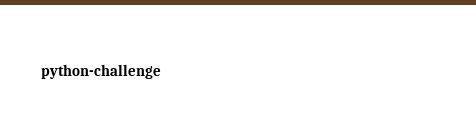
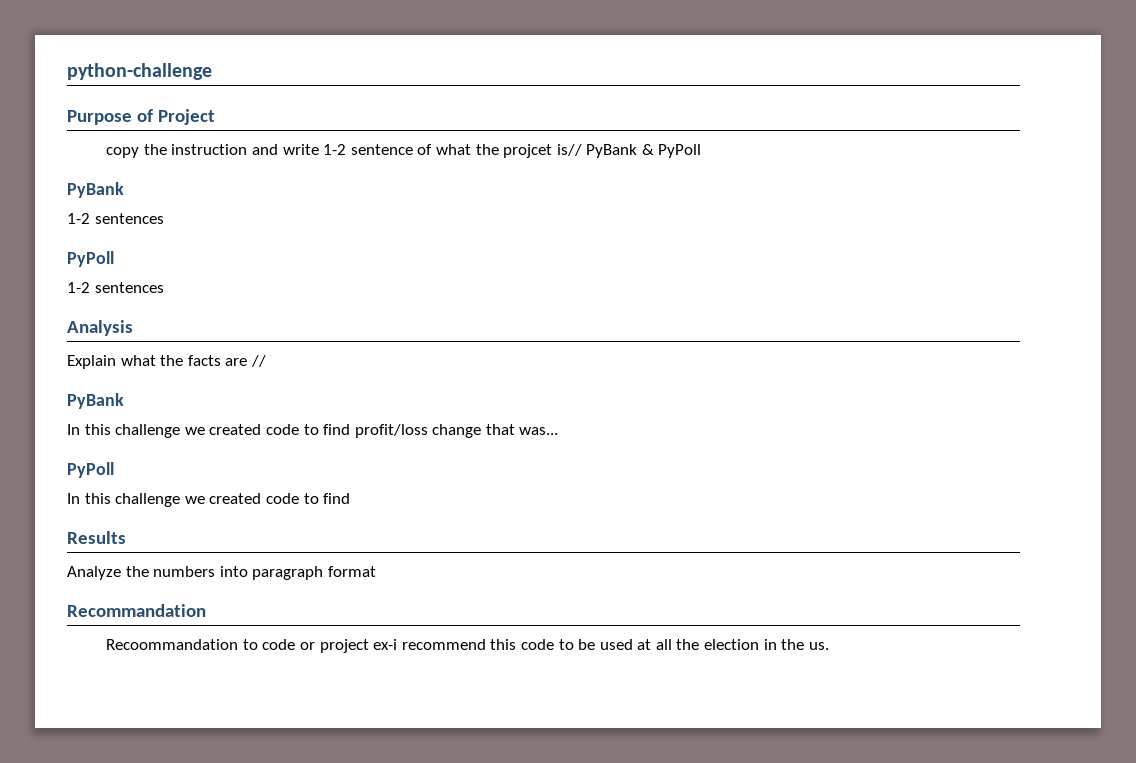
+ Purpose of Project
+ copy the instruction and write 1-2 sentence of what the projcet is// PyBank & PyPoll
+ PyBank
+ 1-2 sentences
+ PyPoll
+ 1-2 sentences
+ Analysis
+ Explain what the facts are //
+ PyBank
+ In this challenge we created code to find profit/loss change that was...
+ PyPoll
+ In this challenge we created code to find
+ Results
+ Analyze the numbers into paragraph format
+ Recommandation
+ Recoommandation to code or project ex-i recommend this code to be used at all the election in the us.

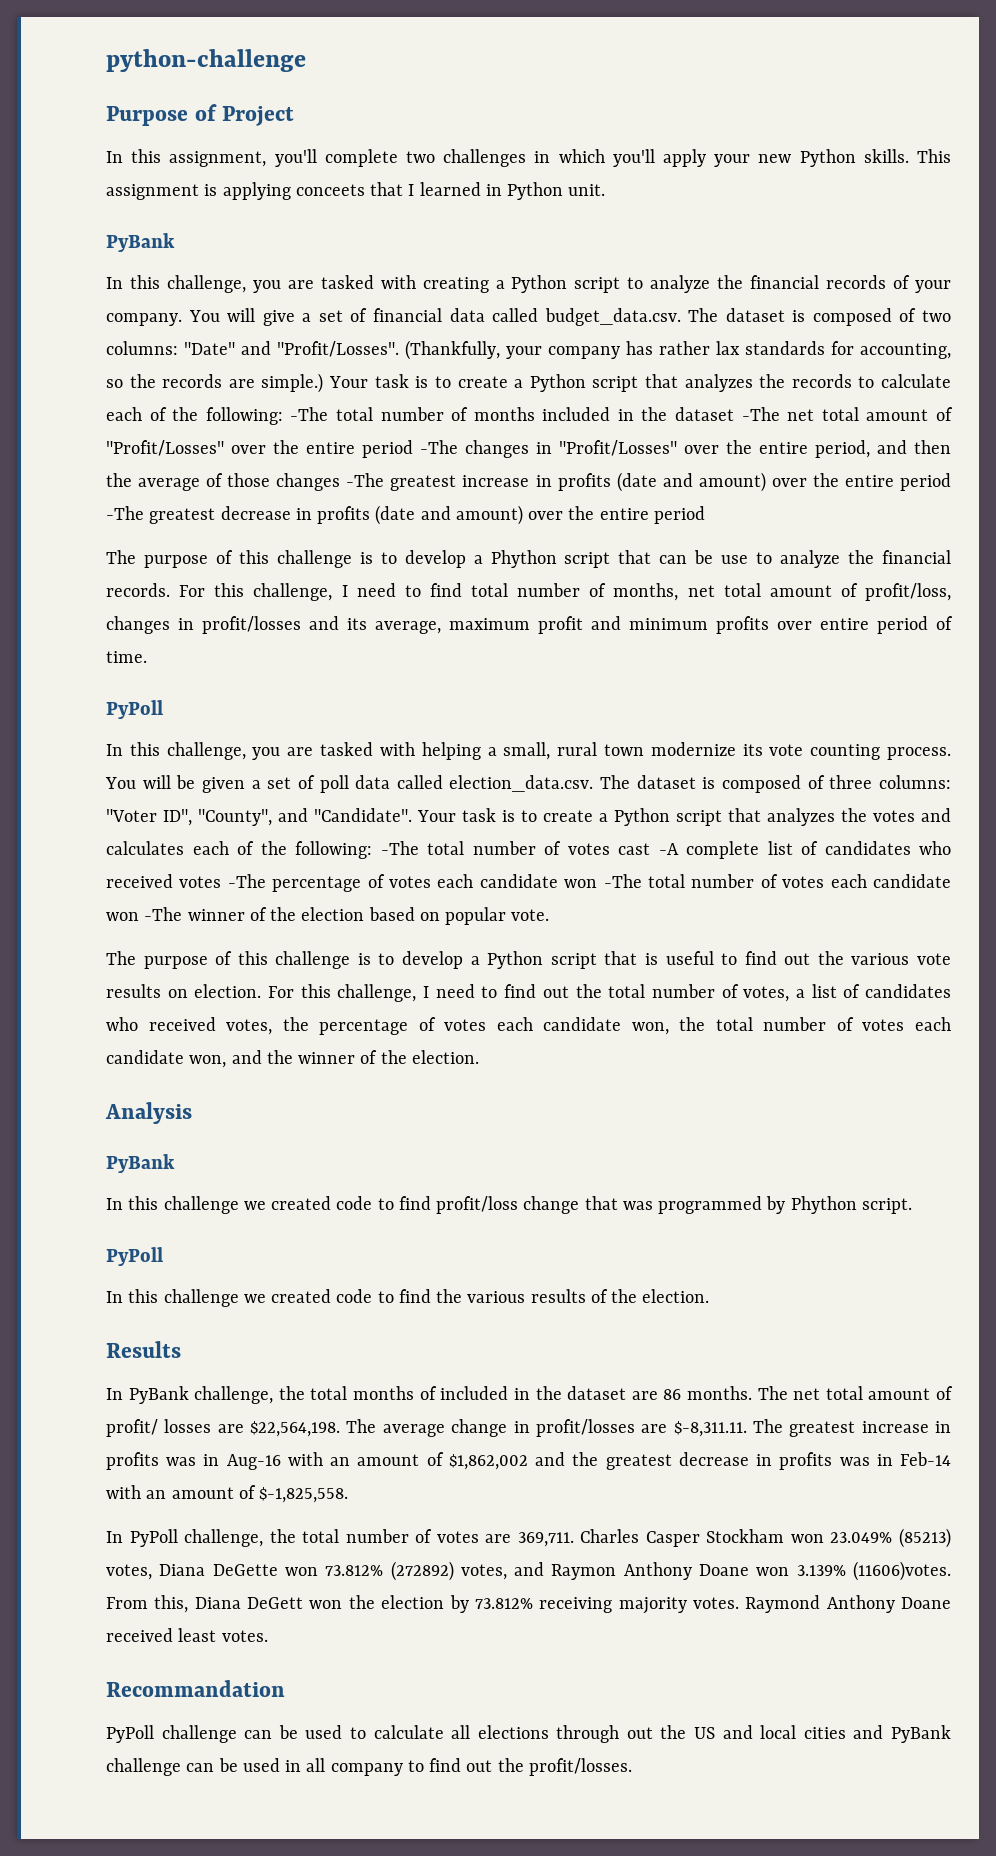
- copy the instruction and write 1-2 sentence of what the projcet is// PyBank & PyPoll
+ In this assignment, you'll complete two challenges in which you'll apply your new Python skills. This assignment is applying conceets that I learned in Python unit.
  PyBank
- 1-2 sentences
+ In this challenge, you are tasked with creating a Python script to analyze the financial records of your company. You will give a set of financial data called budget_data.csv. The dataset is composed of two columns: "Date" and "Profit/Losses". (Thankfully, your company has rather lax standards for accounting, so the records are simple.) Your task is to create a Python script that analyzes the records to calculate each of the following: -The total number of months included in the dataset -The net total amount of "Profit/Losses" over the entire period -The changes in "Profit/Losses" over the entire period, and then the average of those changes -The greatest increase in profits (date and amount) over the entire period -The greatest decrease in profits (date and amount) over the entire period
+ The purpose of this challenge is to develop a Phython script that can be use to analyze the financial records. For this challenge, I need to find total number of months, net total amount of profit/loss, changes in profit/losses and its average, maximum profit and minimum profits over entire period of time.
  PyPoll
- 1-2 sentences
+ In this challenge, you are tasked with helping a small, rural town modernize its vote counting process. You will be given a set of poll data called election_data.csv. The dataset is composed of three columns: "Voter ID", "County", and "Candidate". Your task is to create a Python script that analyzes the votes and calculates each of the following: -The total number of votes cast -A complete list of candidates who received votes -The percentage of votes each candidate won -The total number of votes each candidate won -The winner of the election based on popular vote.
+ The purpose of this challenge is to develop a Python script that is useful to find out the various vote results on election. For this challenge, I need to find out the total number of votes, a list of candidates who received votes, the percentage of votes each candidate won, the total number of votes each candidate won, and the winner of the election.
  Analysis
- Explain what the facts are //
- In this challenge we created code to find profit/loss change that was...
+ In this challenge we created code to find profit/loss change that was programmed by Phython script.
  PyPoll
- In this challenge we created code to find
+ In this challenge we created code to find the various results of the election.
  Results
- Analyze the numbers into paragraph format
+ In PyBank challenge, the total months of included in the dataset are 86 months. The net total amount of profit/ losses are $22,564,198. The average change in profit/losses are $-8,311.11. The greatest increase in profits was in Aug-16 with an amount of $1,862,002 and the greatest decrease in profits was in Feb-14 with an amount of $-1,825,558.
+ In PyPoll challenge, the total number of votes are 369,711. Charles Casper Stockham won 23.049% (85213) votes, Diana DeGette won 73.812% (272892) votes, and Raymon Anthony Doane won 3.139% (11606)votes. From this, Diana DeGett won the election by 73.812% receiving majority votes. Raymond Anthony Doane received least votes.
  Recommandation
- Recoommandation to code or project ex-i recommend this code to be used at all the election in the us.
+ PyPoll challenge can be used to calculate all elections through out the US and local cities and PyBank challenge can be used in all company to find out the profit/losses.

